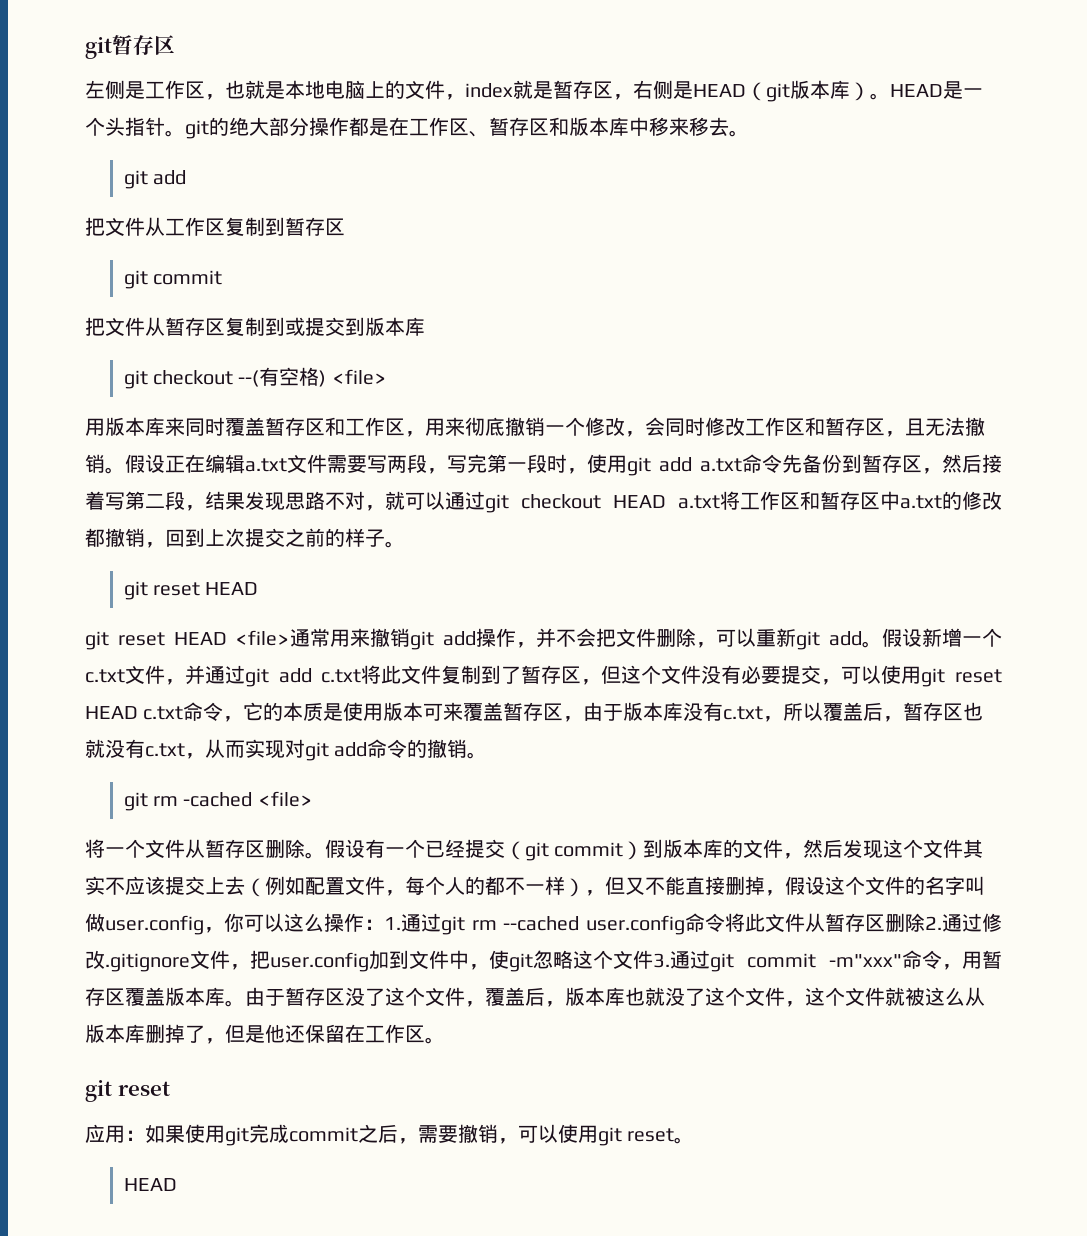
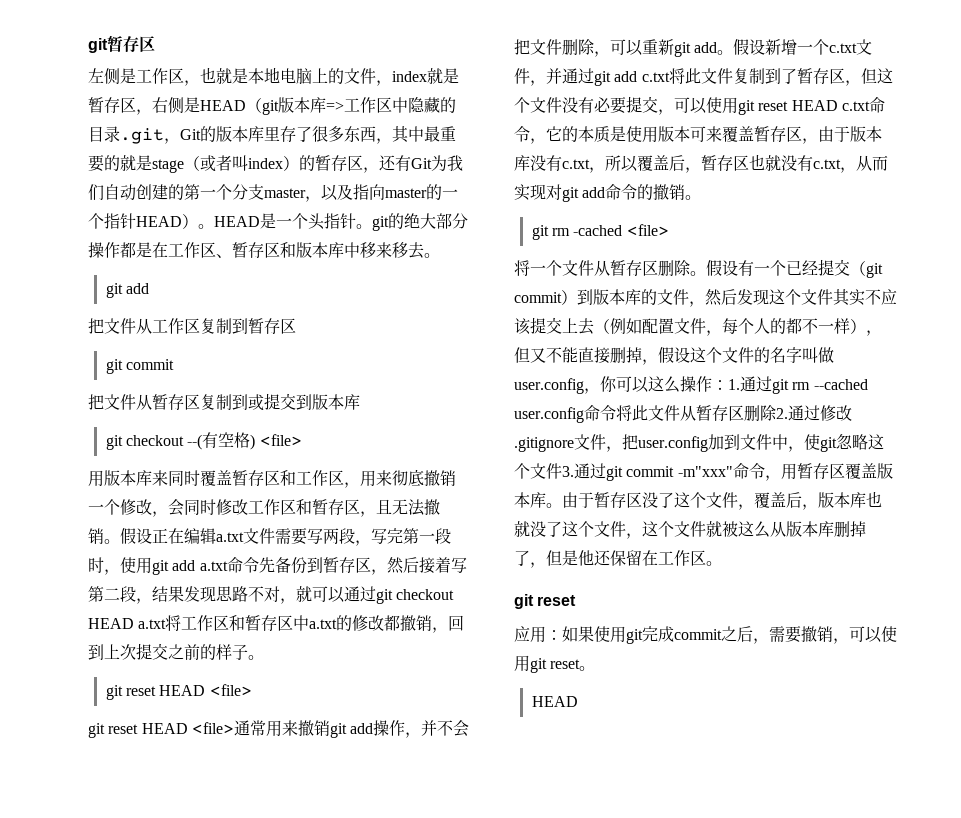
- 左侧是工作区，也就是本地电脑上的文件，index就是暂存区，右侧是HEAD（git版本库）。
+ 左侧是工作区，也就是本地电脑上的文件，index就是暂存区，右侧是HEAD（git版本库=>工作区中隐藏的目录.git，Git的版本库里存了很多东西，其中最重要的就是stage（或者叫index）的暂存区，还有Git为我们自动创建的第一个分支master，以及指向master的一个指针HEAD）。
  假设正在编辑a.txt文件需要写两段，写完第一段时，使用git add a.txt命令先备份到暂存区，然后接着写第二段，结果发现思路不对，就可以通过git checkout HEAD a.txt将工作区和暂存区中a.txt的修改都撤销，回到上次提交之前的样子。
- git reset HEAD
+ git reset HEAD <file>

